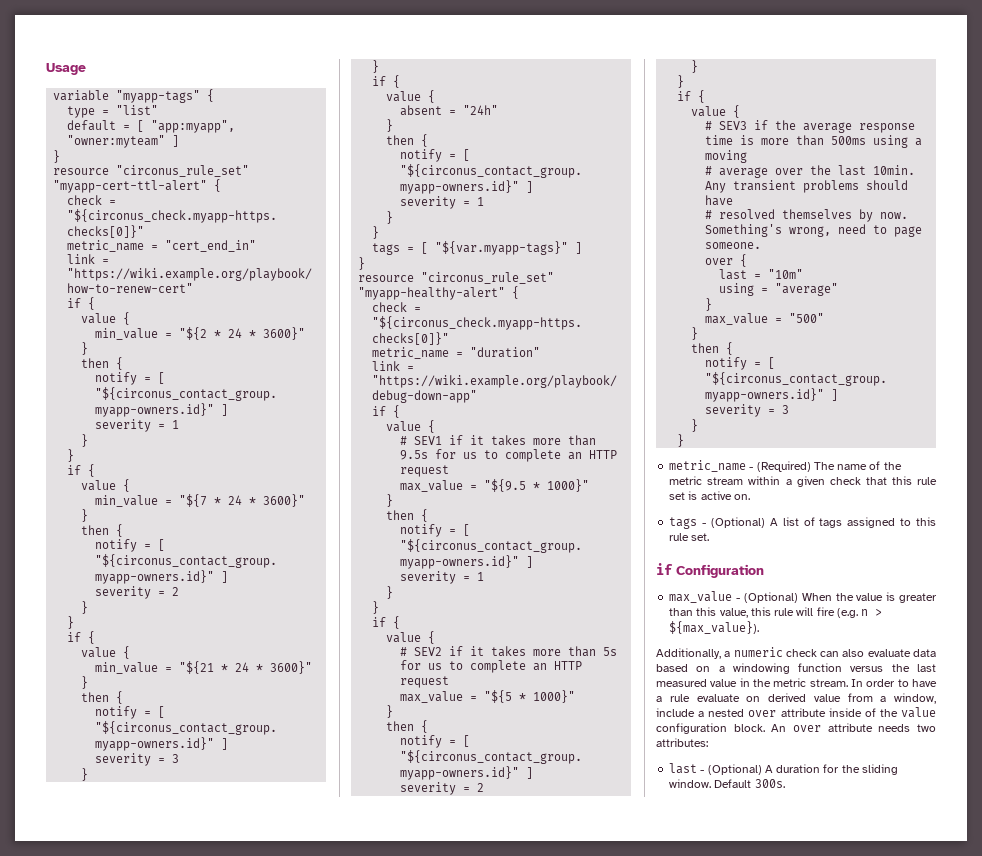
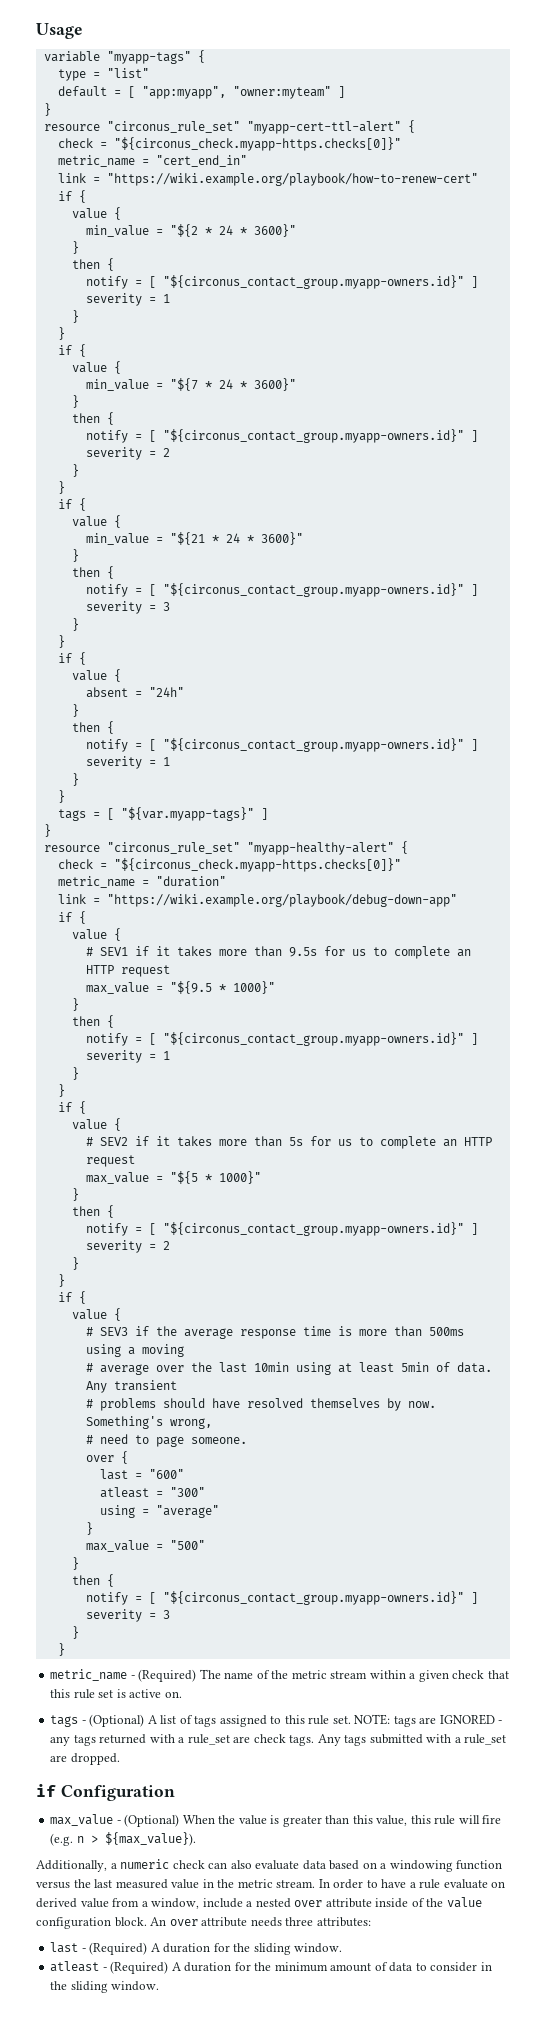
- # average over the last 10min.
+ # average over the last 10min using at least 5min of data.
- Any transient problems should have
- # resolved themselves by now.
+ Any transient
+ # problems should have resolved themselves by now.
- Something's wrong, need to page someone.
+ Something's wrong,
+ # need to page someone.
- last = "10m"
+ last = "600"
+ atleast = "300"
+ NOTE: tags are IGNORED - any tags returned with a rule_set are check tags. Any tags submitted with a rule_set are dropped.
- An over attribute needs two attributes:
+ An over attribute needs three attributes:
- last - (Optional) A duration for the sliding window. Default 300s.
+ last - (Required) A duration for the sliding window.
+ atleast - (Required) A duration for the minimum amount of data to consider in the sliding window.

